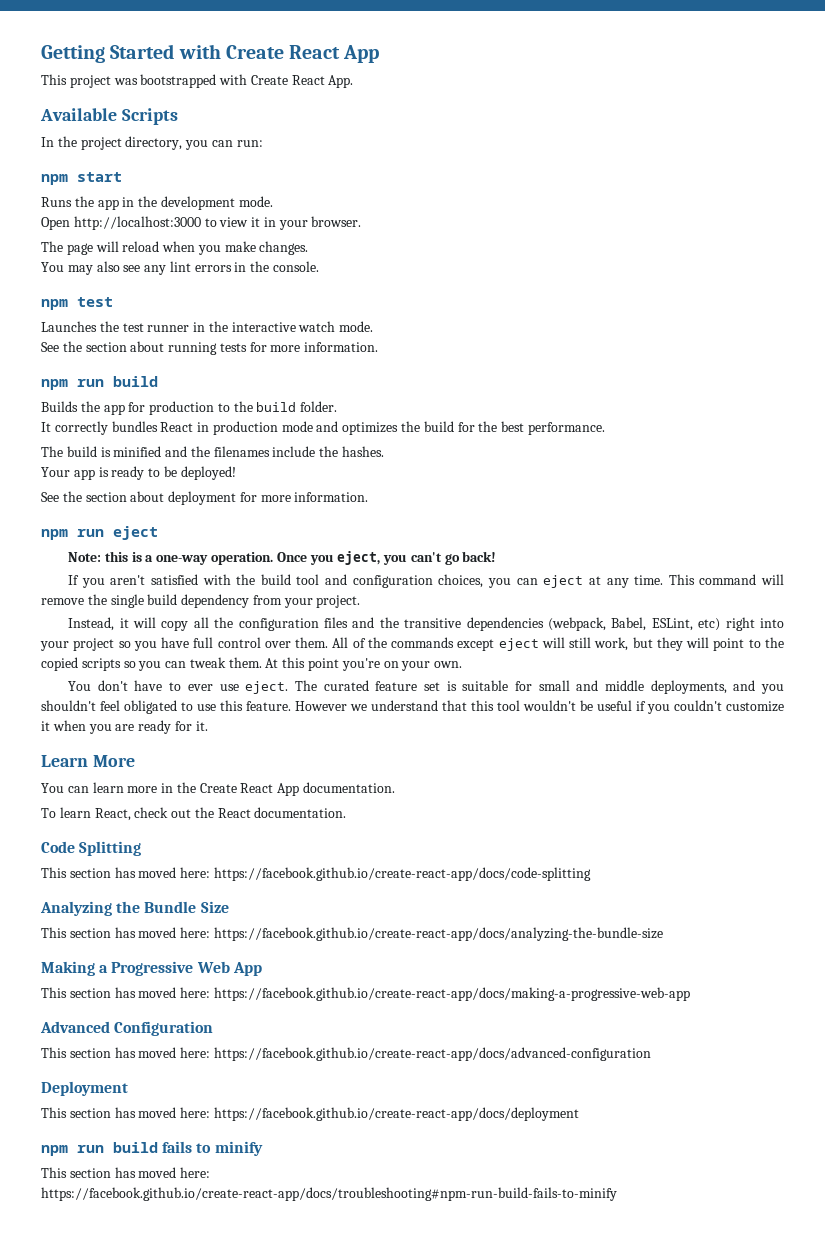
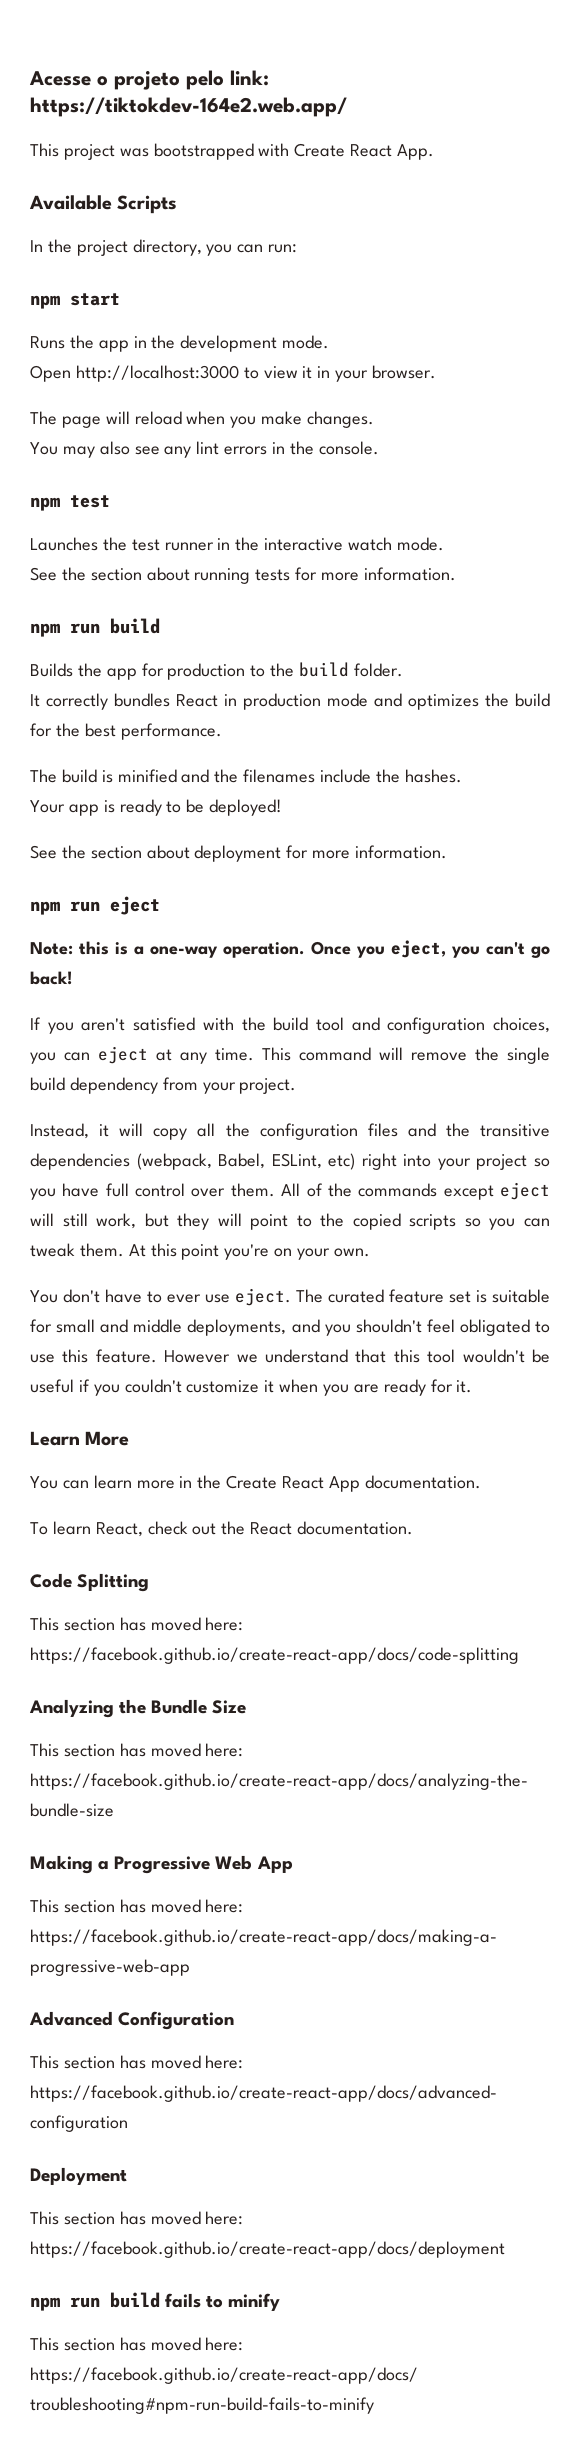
- Getting Started with Create React App
+ Acesse o projeto pelo link: https://tiktokdev-164e2.web.app/

